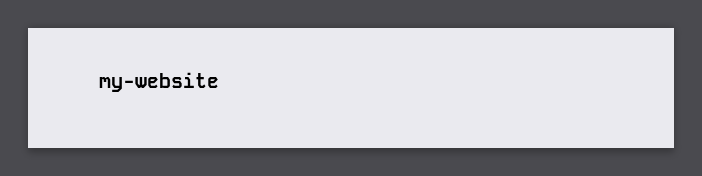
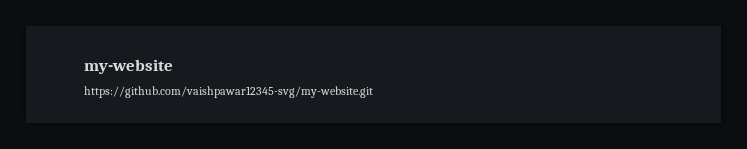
+ https://github.com/vaishpawar12345-svg/my-website.git

